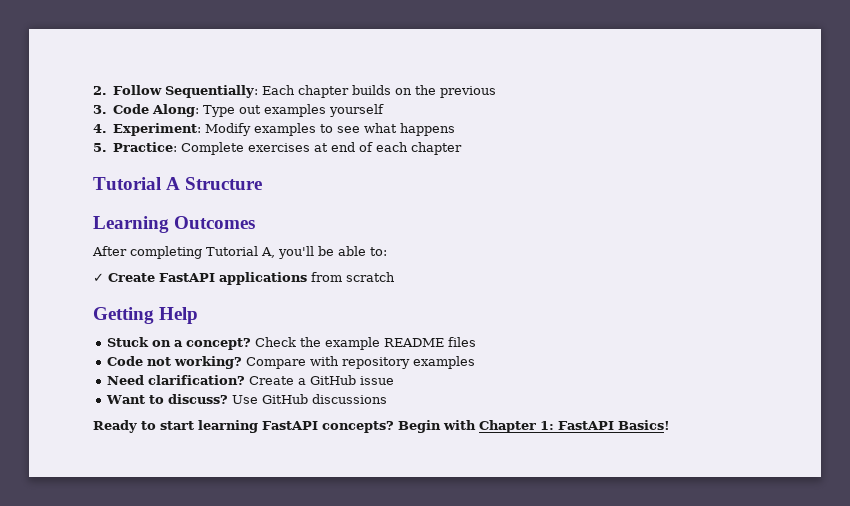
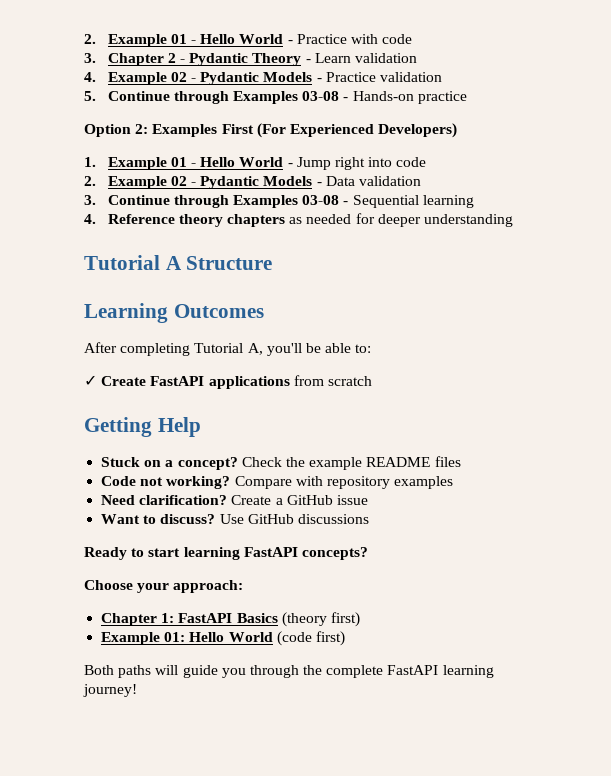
- 2. Follow Sequentially: Each chapter builds on the previous
- 3. Code Along: Type out examples yourself
- 4. Experiment: Modify examples to see what happens
- 5. Practice: Complete exercises at end of each chapter
+ 2. Example 01 - Hello World - Practice with code
+ 3. Chapter 2 - Pydantic Theory - Learn validation
+ 4. Example 02 - Pydantic Models - Practice validation
+ 5. Continue through Examples 03-08 - Hands-on practice
+ Option 2: Examples First (For Experienced Developers)
+ 1. Example 01 - Hello World - Jump right into code
+ 2. Example 02 - Pydantic Models - Data validation
+ 3. Continue through Examples 03-08 - Sequential learning
+ 4. Reference theory chapters as needed for deeper understanding
- Ready to start learning FastAPI concepts? Begin with Chapter 1: FastAPI Basics!
+ Ready to start learning FastAPI concepts?
+ Choose your approach:
+ Chapter 1: FastAPI Basics (theory first)
+ Example 01: Hello World (code first)
+ Both paths will guide you through the complete FastAPI learning journey!

